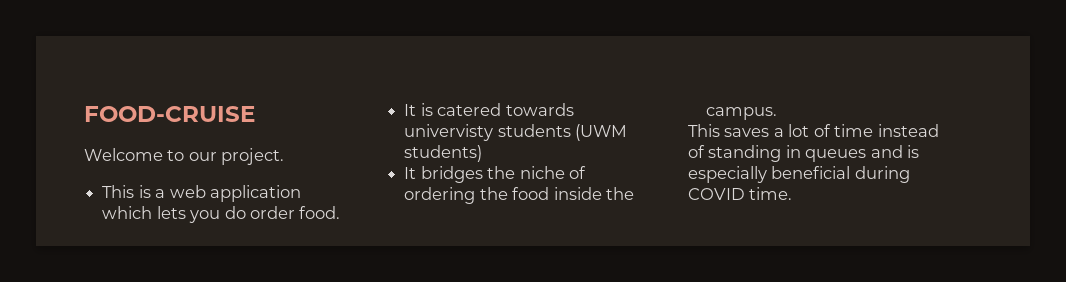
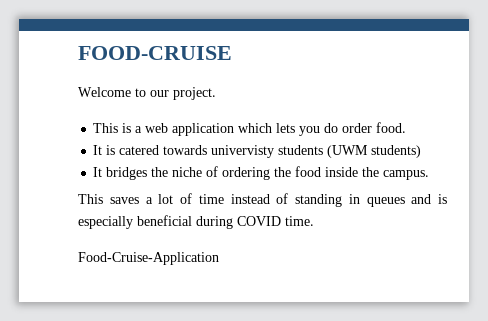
+ Food-Cruise-Application

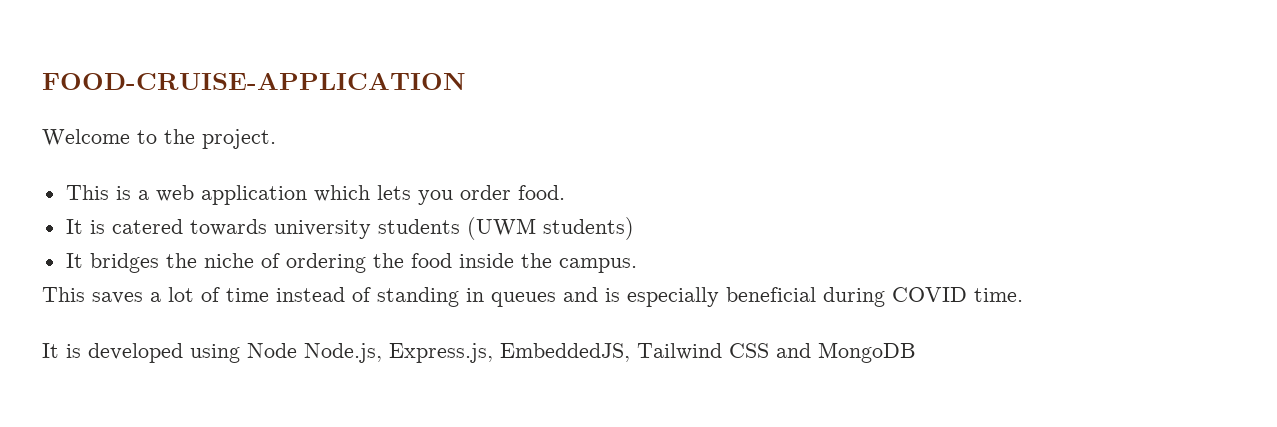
- FOOD-CRUISE
+ FOOD-CRUISE-APPLICATION
- Welcome to our project.
+ Welcome to the project.
- This is a web application which lets you do order food.
+ This is a web application which lets you order food.
- It is catered towards univervisty students (UWM students)
+ It is catered towards university students (UWM students)
- Food-Cruise-Application
+ It is developed using Node Node.js, Express.js, EmbeddedJS, Tailwind CSS and MongoDB

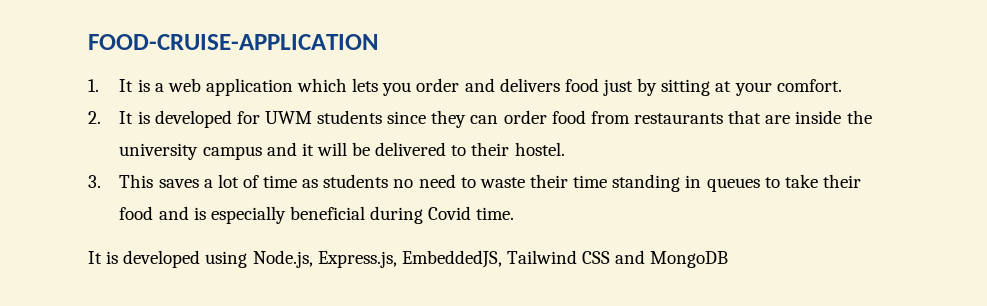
- Welcome to the project.
- This is a web application which lets you order food.
- It is catered towards university students (UWM students)
- It bridges the niche of ordering the food inside the campus.
- This saves a lot of time instead of standing in queues and is especially beneficial during COVID time.
+ 1. It is a web application which lets you order and delivers food just by sitting at your comfort.
+ 2. It is developed for UWM students since they can order food from restaurants that are inside the university campus and it will be delivered to their hostel.
+ 3. This saves a lot of time as students no need to waste their time standing in queues to take their food and is especially beneficial during Covid time.
- It is developed using Node Node.js, Express.js, EmbeddedJS, Tailwind CSS and MongoDB
+ It is developed using Node.js, Express.js, EmbeddedJS, Tailwind CSS and MongoDB

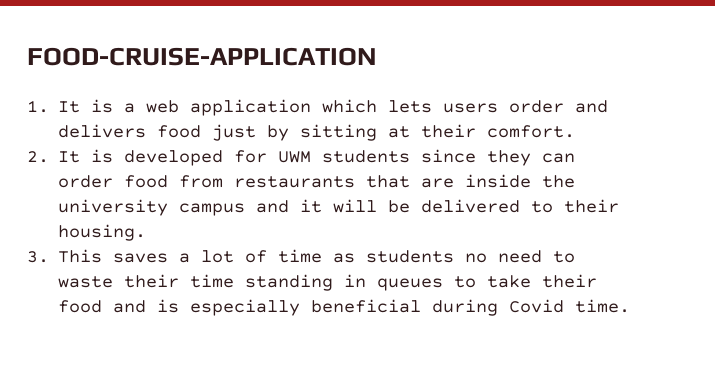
- 1. It is a web application which lets you order and delivers food just by sitting at your comfort.
+ 1. It is a web application which lets users order and delivers food just by sitting at their comfort.
- 2. It is developed for UWM students since they can order food from restaurants that are inside the university campus and it will be delivered to their hostel.
+ 2. It is developed for UWM students since they can order food from restaurants that are inside the university campus and it will be delivered to their housing.
- It is developed using Node.js, Express.js, EmbeddedJS, Tailwind CSS and MongoDB

